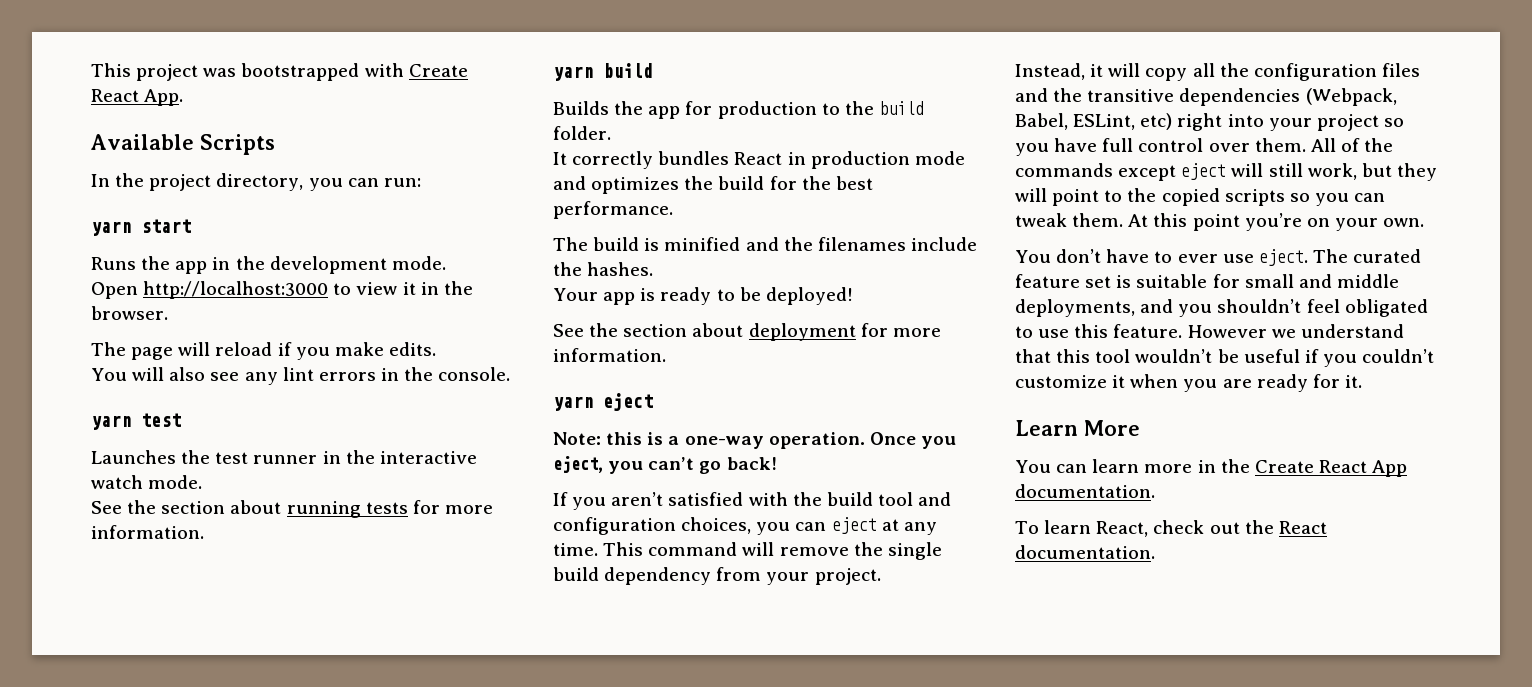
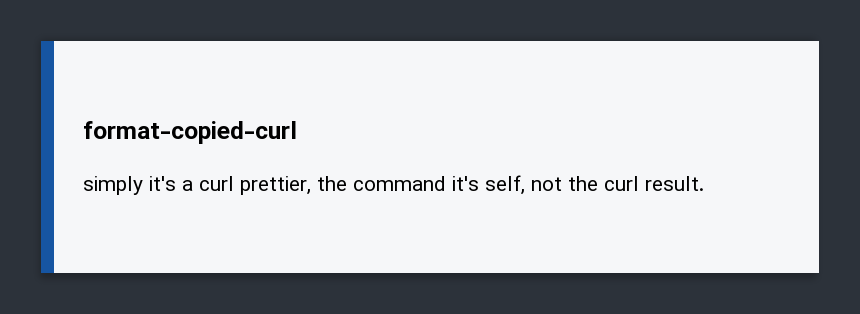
- This project was bootstrapped with Create React App.
- Available Scripts
- In the project directory, you can run:
- yarn start
- Runs the app in the development mode.
- Open http://localhost:3000 to view it in the browser.
- The page will reload if you make edits.
- You will also see any lint errors in the console.
- yarn test
- Launches the test runner in the interactive watch mode.
- See the section about running tests for more information.
- yarn build
- Builds the app for production to the build folder.
- It correctly bundles React in production mode and optimizes the build for the best performance.
- The build is minified and the filenames include the hashes.
- Your app is ready to be deployed!
- See the section about deployment for more information.
- yarn eject
- Note: this is a one-way operation. Once you eject, you can’t go back!
- If you aren’t satisfied with the build tool and configuration choices, you can eject at any time. This command will remove the single build dependency from your project.
- Instead, it will copy all the configuration files and the transitive dependencies (Webpack, Babel, ESLint, etc) right into your project so you have full control over them. All of the commands except eject will still work, but they will point to the copied scripts so you can tweak them. At this point you’re on your own.
- You don’t have to ever use eject. The curated feature set is suitable for small and middle deployments, and you shouldn’t feel obligated to use this feature. However we understand that this tool wouldn’t be useful if you couldn’t customize it when you are ready for it.
- Learn More
- You can learn more in the Create React App documentation.
- To learn React, check out the React documentation.
+ format-copied-curl
+ simply it's a curl prettier, the command it's self, not the curl result.

